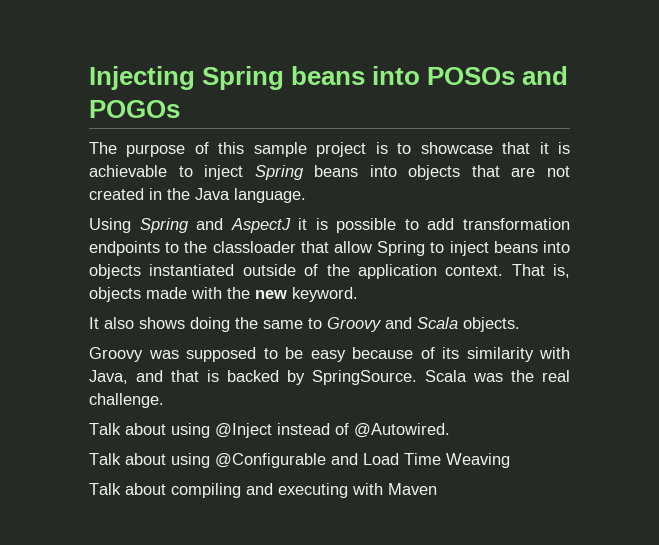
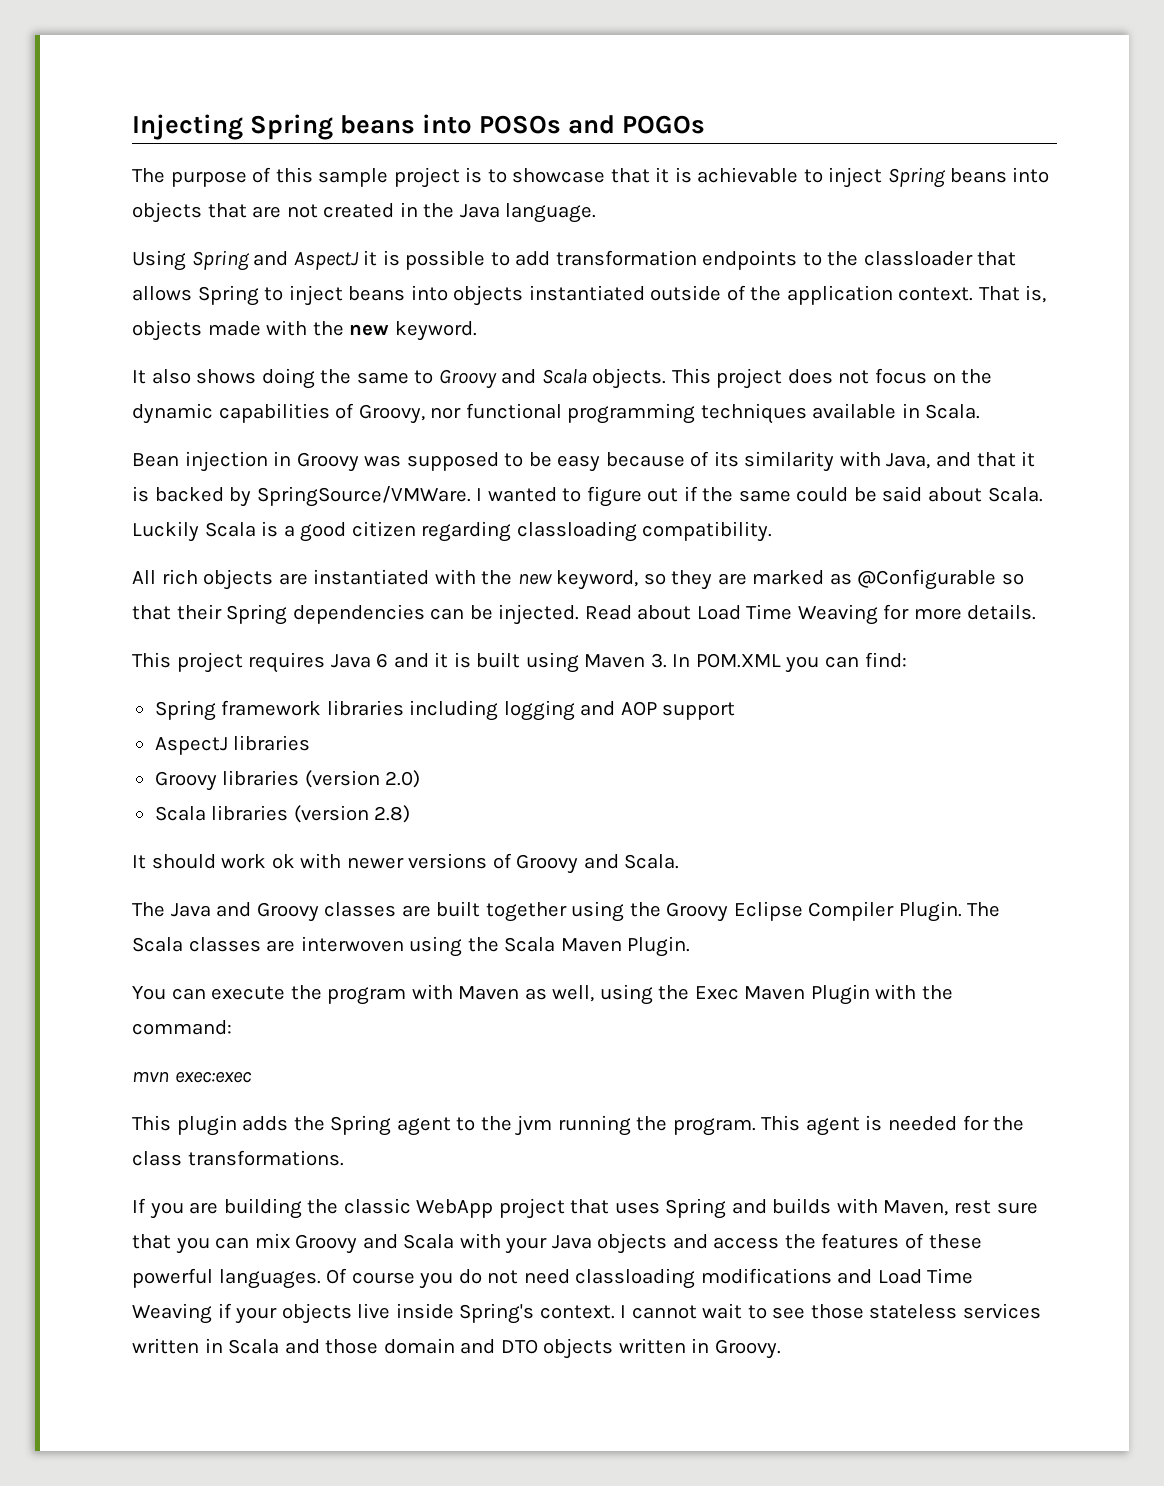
- Using Spring and AspectJ it is possible to add transformation endpoints to the classloader that allow Spring to inject beans into objects instantiated outside of the application context.
+ Using Spring and AspectJ it is possible to add transformation endpoints to the classloader that allows Spring to inject beans into objects instantiated outside of the application context.
- It also shows doing the same to Groovy and Scala objects.
- Groovy was supposed to be easy because of its similarity with Java, and that is backed by SpringSource. Scala was the real challenge.
- Talk about using @Inject instead of @Autowired.
- Talk about using @Configurable and Load Time Weaving
- Talk about compiling and executing with Maven
+ It also shows doing the same to Groovy and Scala objects. This project does not focus on the dynamic capabilities of Groovy, nor functional programming techniques available in Scala.
+ Bean injection in Groovy was supposed to be easy because of its similarity with Java, and that it is backed by SpringSource/VMWare. I wanted to figure out if the same could be said about Scala. Luckily Scala is a good citizen regarding classloading compatibility.
+ All rich objects are instantiated with the new keyword, so they are marked as @Configurable so that their Spring dependencies can be injected. Read about Load Time Weaving for more details.
+ This project requires Java 6 and it is built using Maven 3. In POM.XML you can find:
+ Spring framework libraries including logging and AOP support
+ AspectJ libraries
+ Groovy libraries (version 2.0)
+ Scala libraries (version 2.8)
+ It should work ok with newer versions of Groovy and Scala.
+ The Java and Groovy classes are built together using the Groovy Eclipse Compiler Plugin. The Scala classes are interwoven using the Scala Maven Plugin.
+ You can execute the program with Maven as well, using the Exec Maven Plugin with the command:
+ mvn exec:exec
+ This plugin adds the Spring agent to the jvm running the program. This agent is needed for the class transformations.
+ If you are building the classic WebApp project that uses Spring and builds with Maven, rest sure that you can mix Groovy and Scala with your Java objects and access the features of these powerful languages. Of course you do not need classloading modifications and Load Time Weaving if your objects live inside Spring's context. I cannot wait to see those stateless services written in Scala and those domain and DTO objects written in Groovy.

